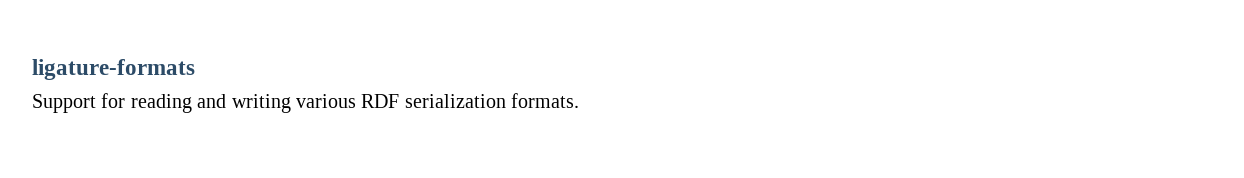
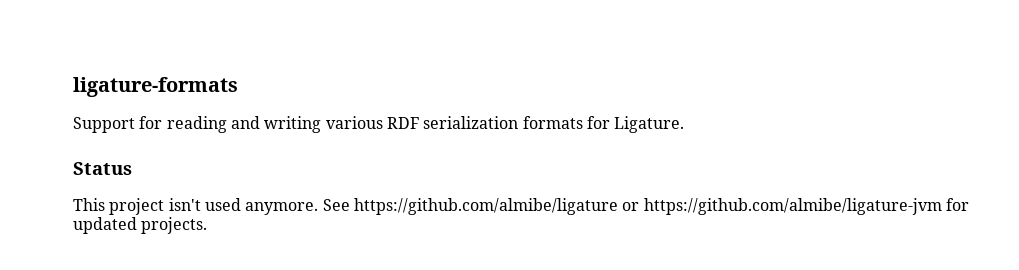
- Support for reading and writing various RDF serialization formats.
+ Support for reading and writing various RDF serialization formats for Ligature.
+ Status
+ This project isn't used anymore. See https://github.com/almibe/ligature or https://github.com/almibe/ligature-jvm for updated projects.

